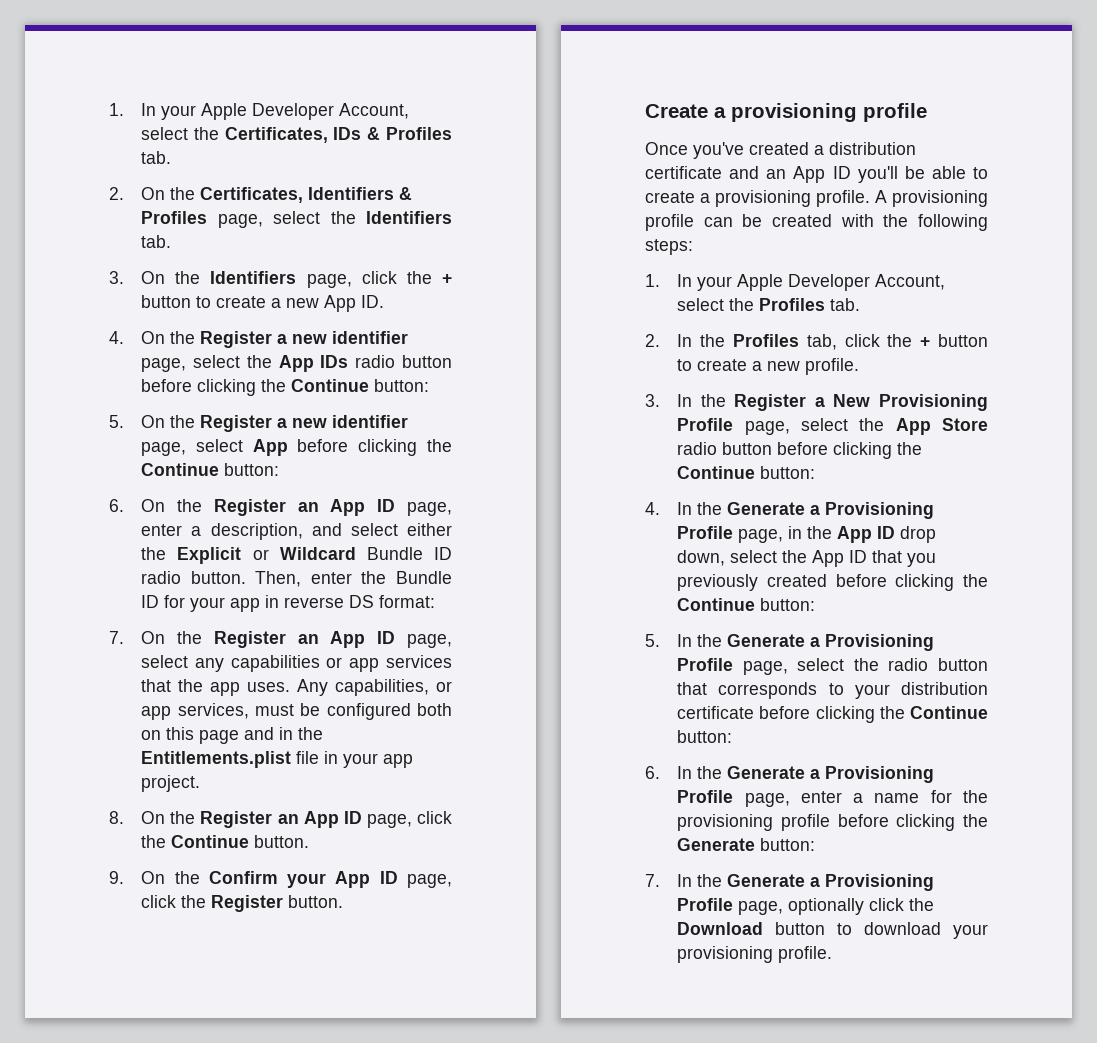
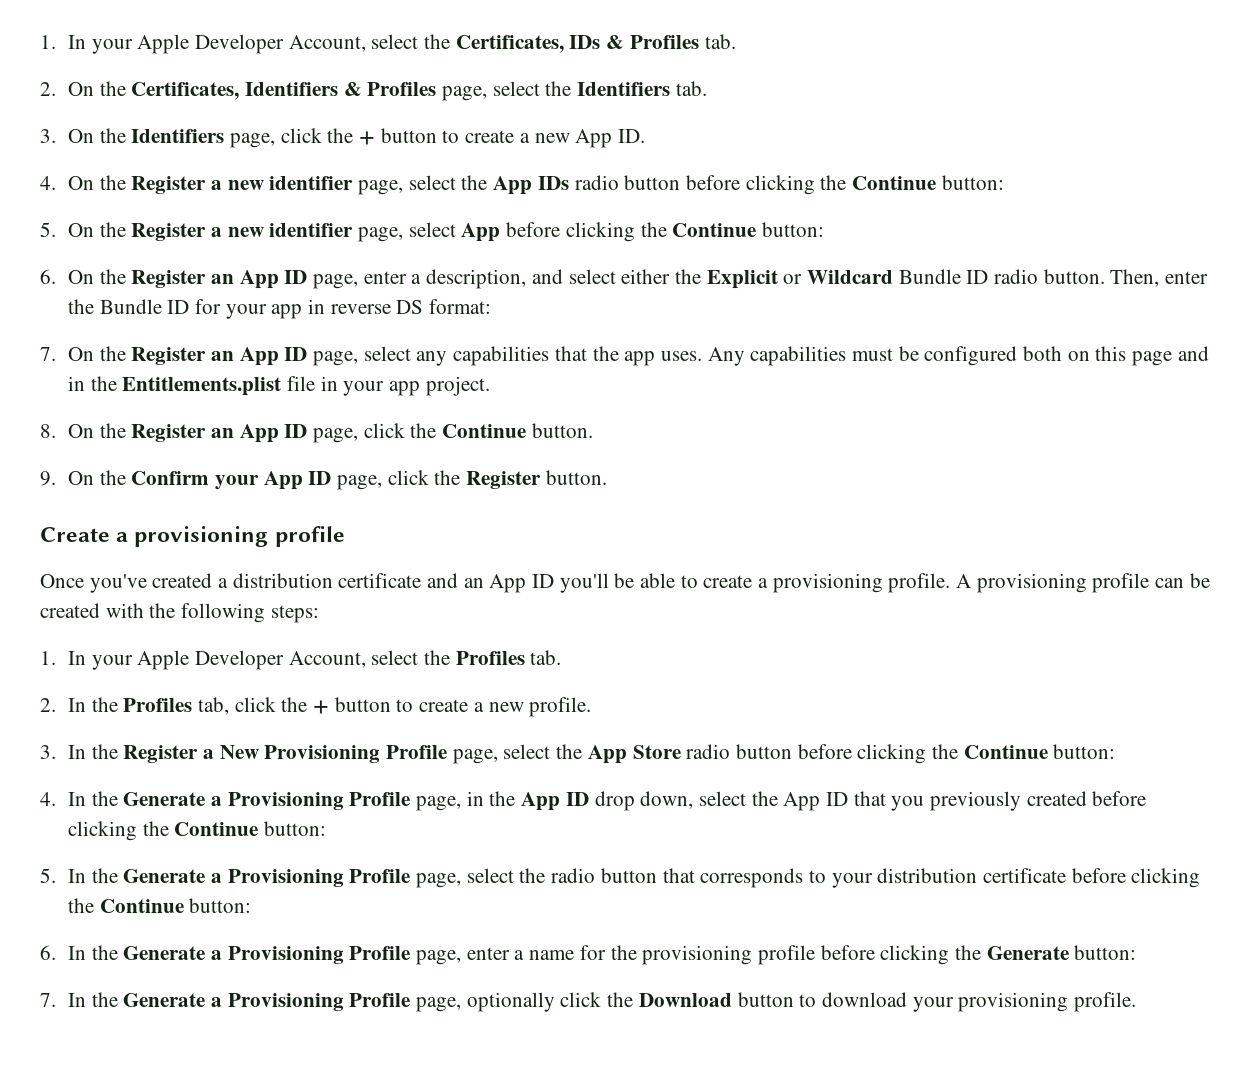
- 7. On the Register an App ID page, select any capabilities or app services that the app uses.
+ 7. On the Register an App ID page, select any capabilities that the app uses.
- Any capabilities, or app services, must be configured both on this page and in the Entitlements.plist file in your app project.
+ Any capabilities must be configured both on this page and in the Entitlements.plist file in your app project.

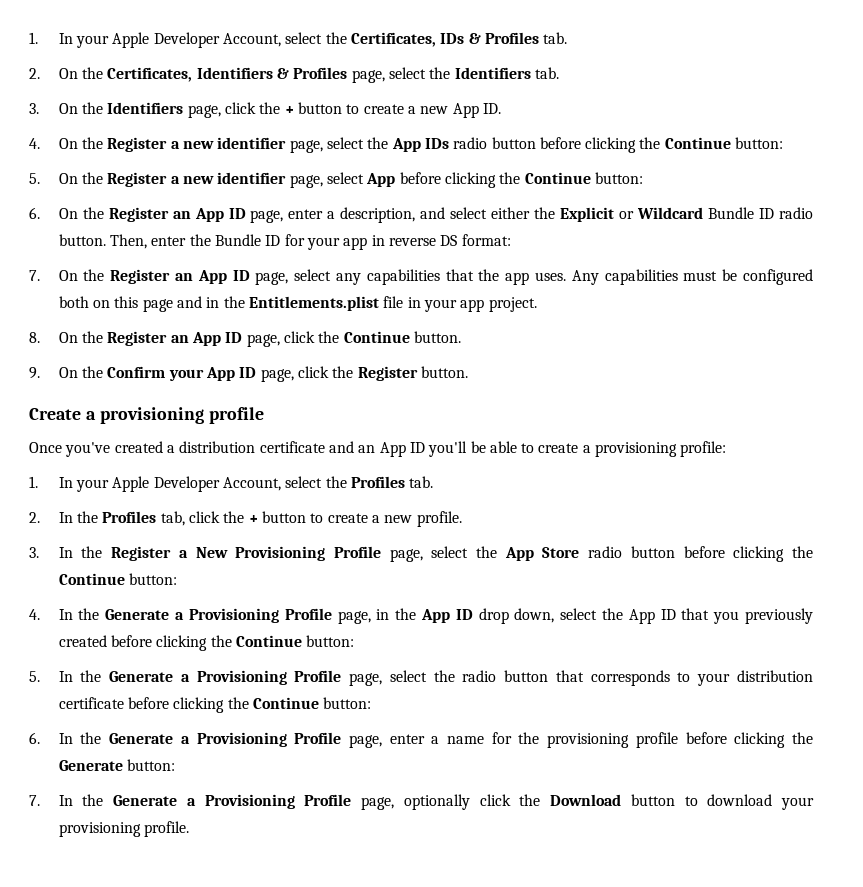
- Once you've created a distribution certificate and an App ID you'll be able to create a provisioning profile. A provisioning profile can be created with the following steps:
+ Once you've created a distribution certificate and an App ID you'll be able to create a provisioning profile:

